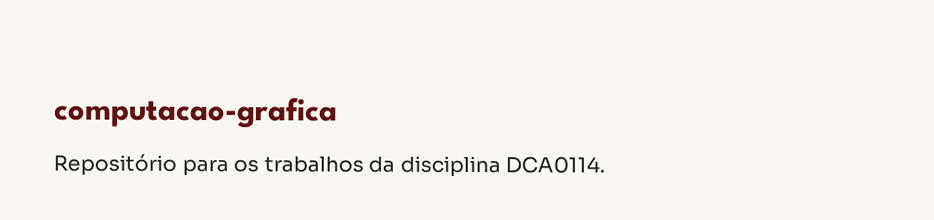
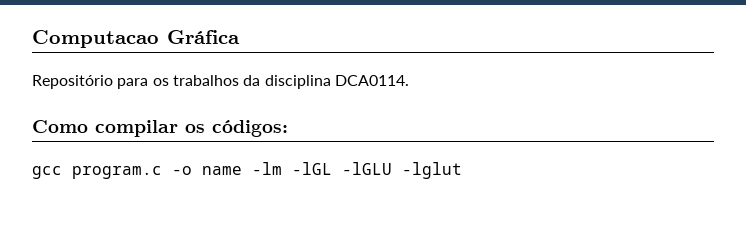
- computacao-grafica
+ Computacao Gráfica
+ Como compilar os códigos:
+ gcc program.c -o name -lm -lGL -lGLU -lglut

